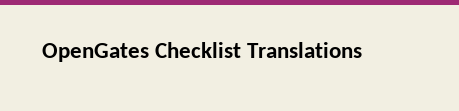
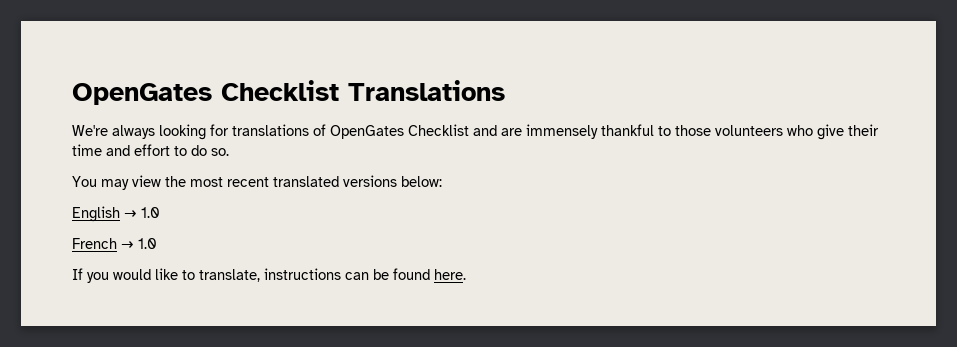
+ We're always looking for translations of OpenGates Checklist and are immensely thankful to those volunteers who give their time and effort to do so.
+ You may view the most recent translated versions below:
+ English → 1.0
+ French → 1.0
+ If you would like to translate, instructions can be found here.

